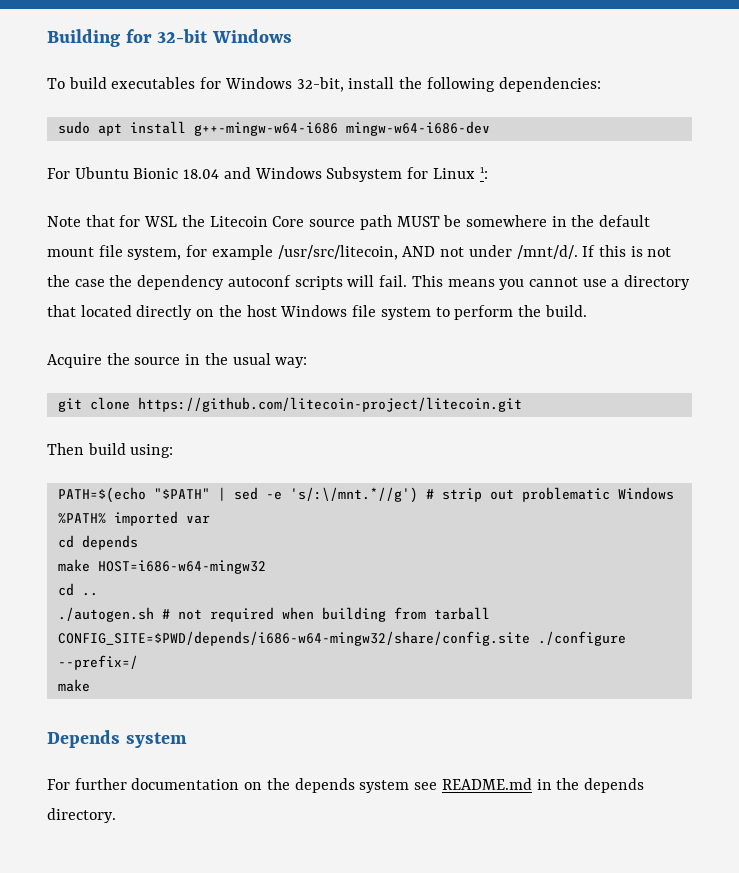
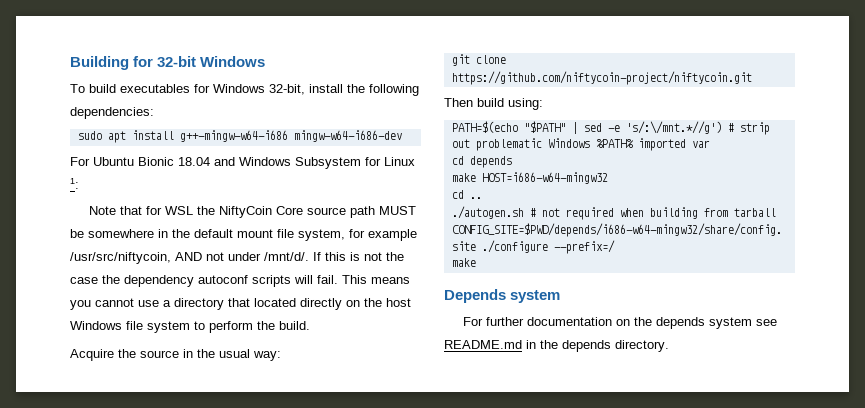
- Note that for WSL the Litecoin Core source path MUST be somewhere in the default mount file system, for example /usr/src/litecoin, AND not under /mnt/d/.
+ Note that for WSL the NiftyCoin Core source path MUST be somewhere in the default mount file system, for example /usr/src/niftycoin, AND not under /mnt/d/.
- git clone https://github.com/litecoin-project/litecoin.git
+ git clone https://github.com/niftycoin-project/niftycoin.git

